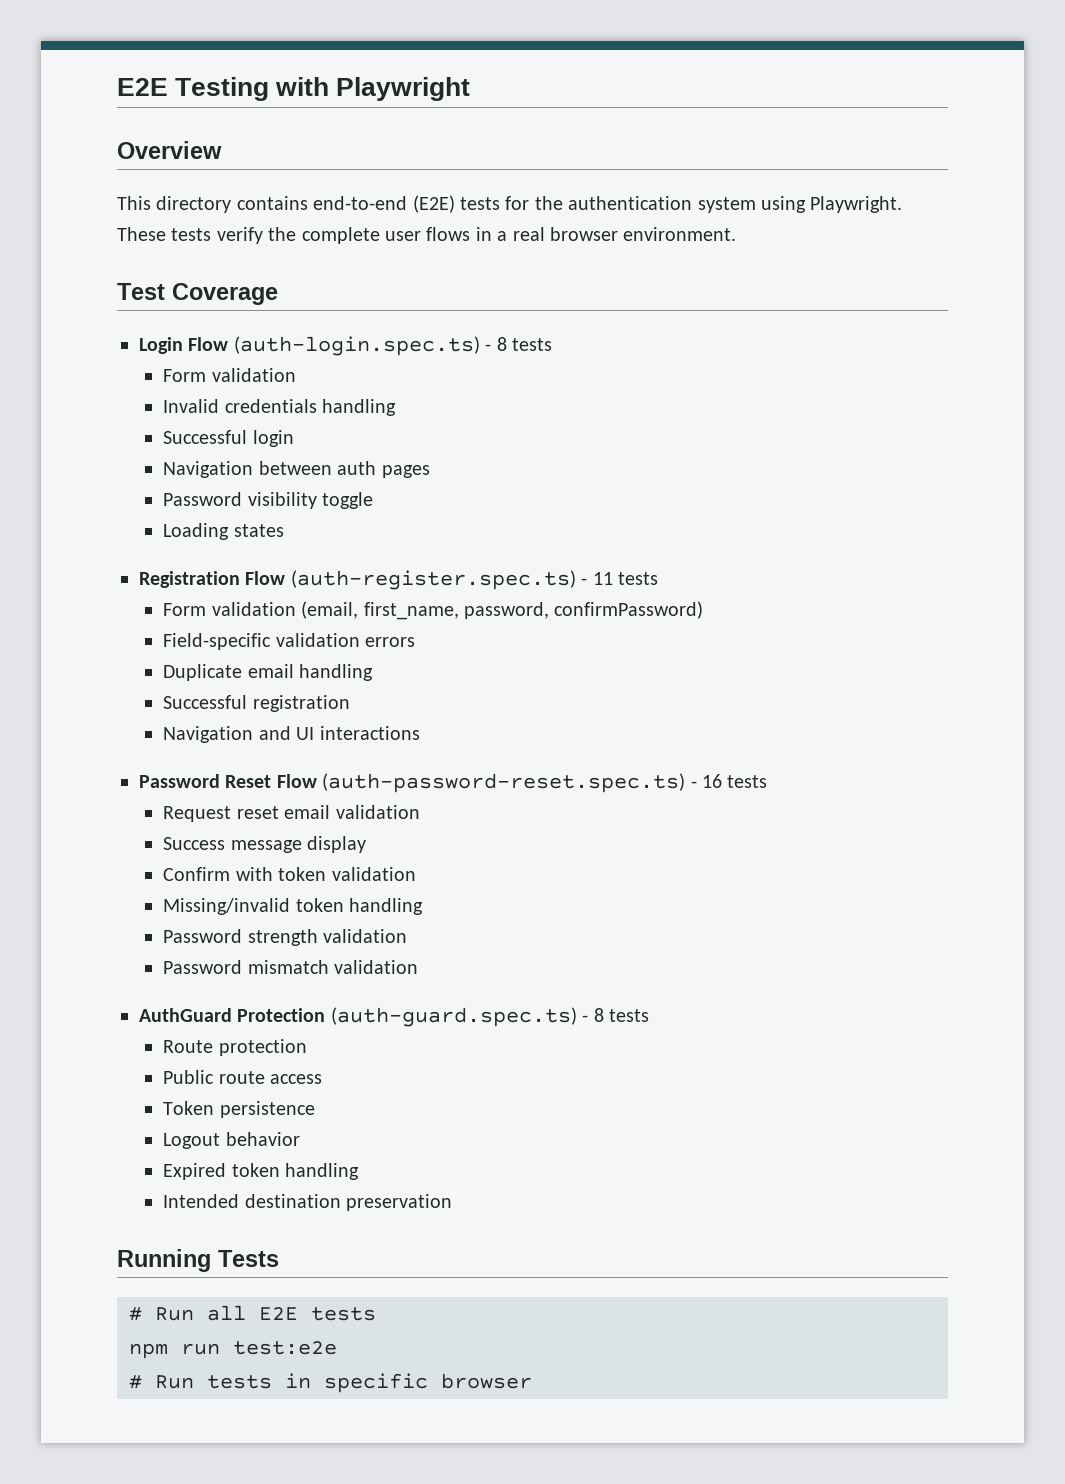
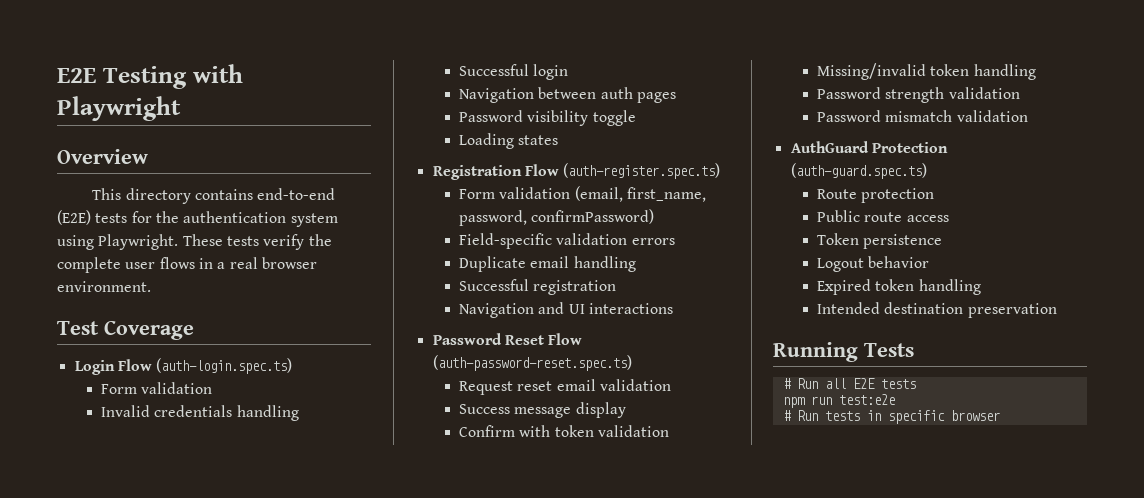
- Login Flow (auth-login.spec.ts) - 8 tests
+ Login Flow (auth-login.spec.ts)
- Registration Flow (auth-register.spec.ts) - 11 tests
+ Registration Flow (auth-register.spec.ts)
- Password Reset Flow (auth-password-reset.spec.ts) - 16 tests
+ Password Reset Flow (auth-password-reset.spec.ts)
- AuthGuard Protection (auth-guard.spec.ts) - 8 tests
+ AuthGuard Protection (auth-guard.spec.ts)

